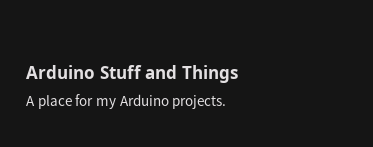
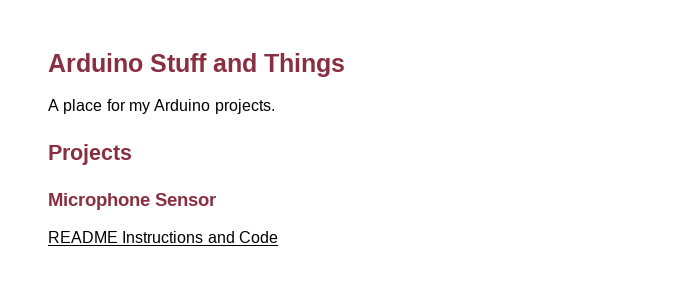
+ Projects
+ Microphone Sensor
+ README Instructions and Code

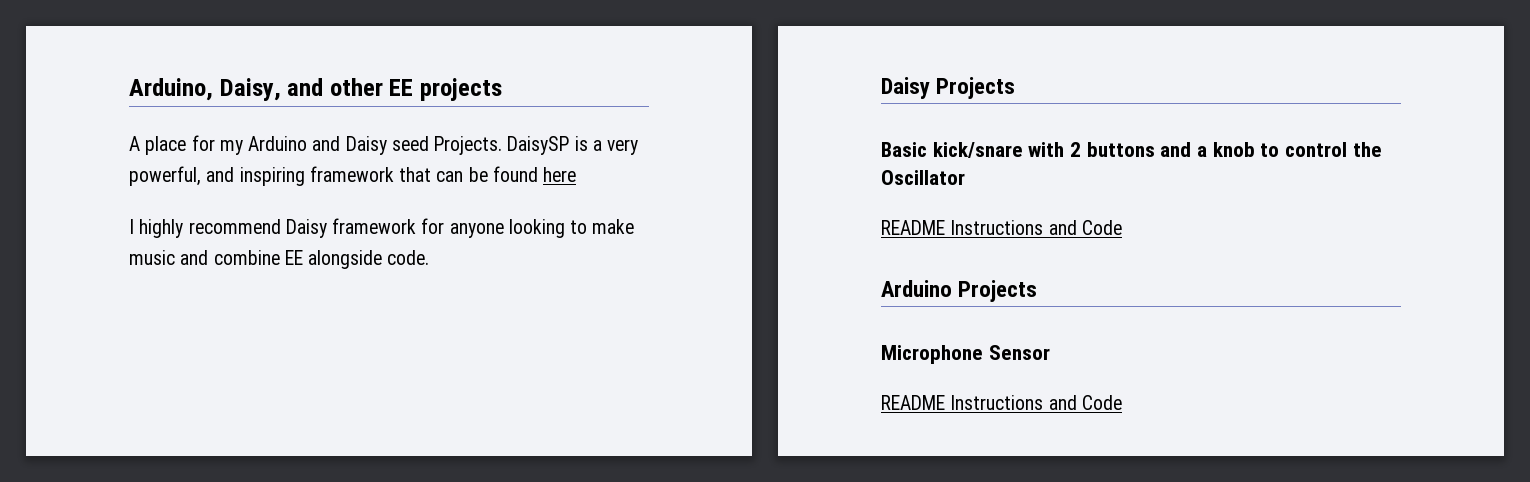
- Arduino Stuff and Things
+ Arduino, Daisy, and other EE projects
- A place for my Arduino projects.
- Projects
+ A place for my Arduino and Daisy seed Projects. DaisySP is a very powerful, and inspiring framework that can be found here
+ I highly recommend Daisy framework for anyone looking to make music and combine EE alongside code.
+ Daisy Projects
+ Basic kick/snare with 2 buttons and a knob to control the Oscillator
+ README Instructions and Code
+ Arduino Projects

